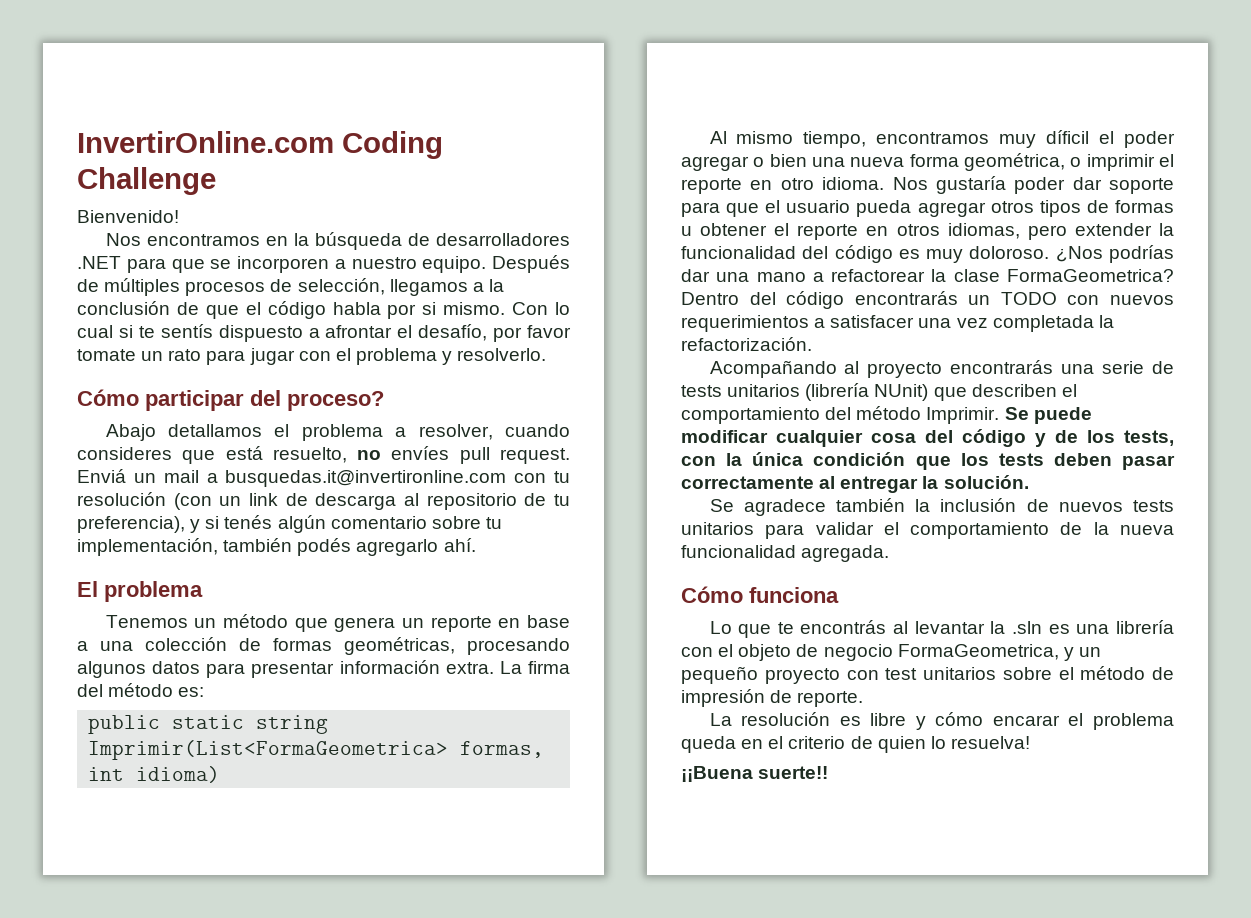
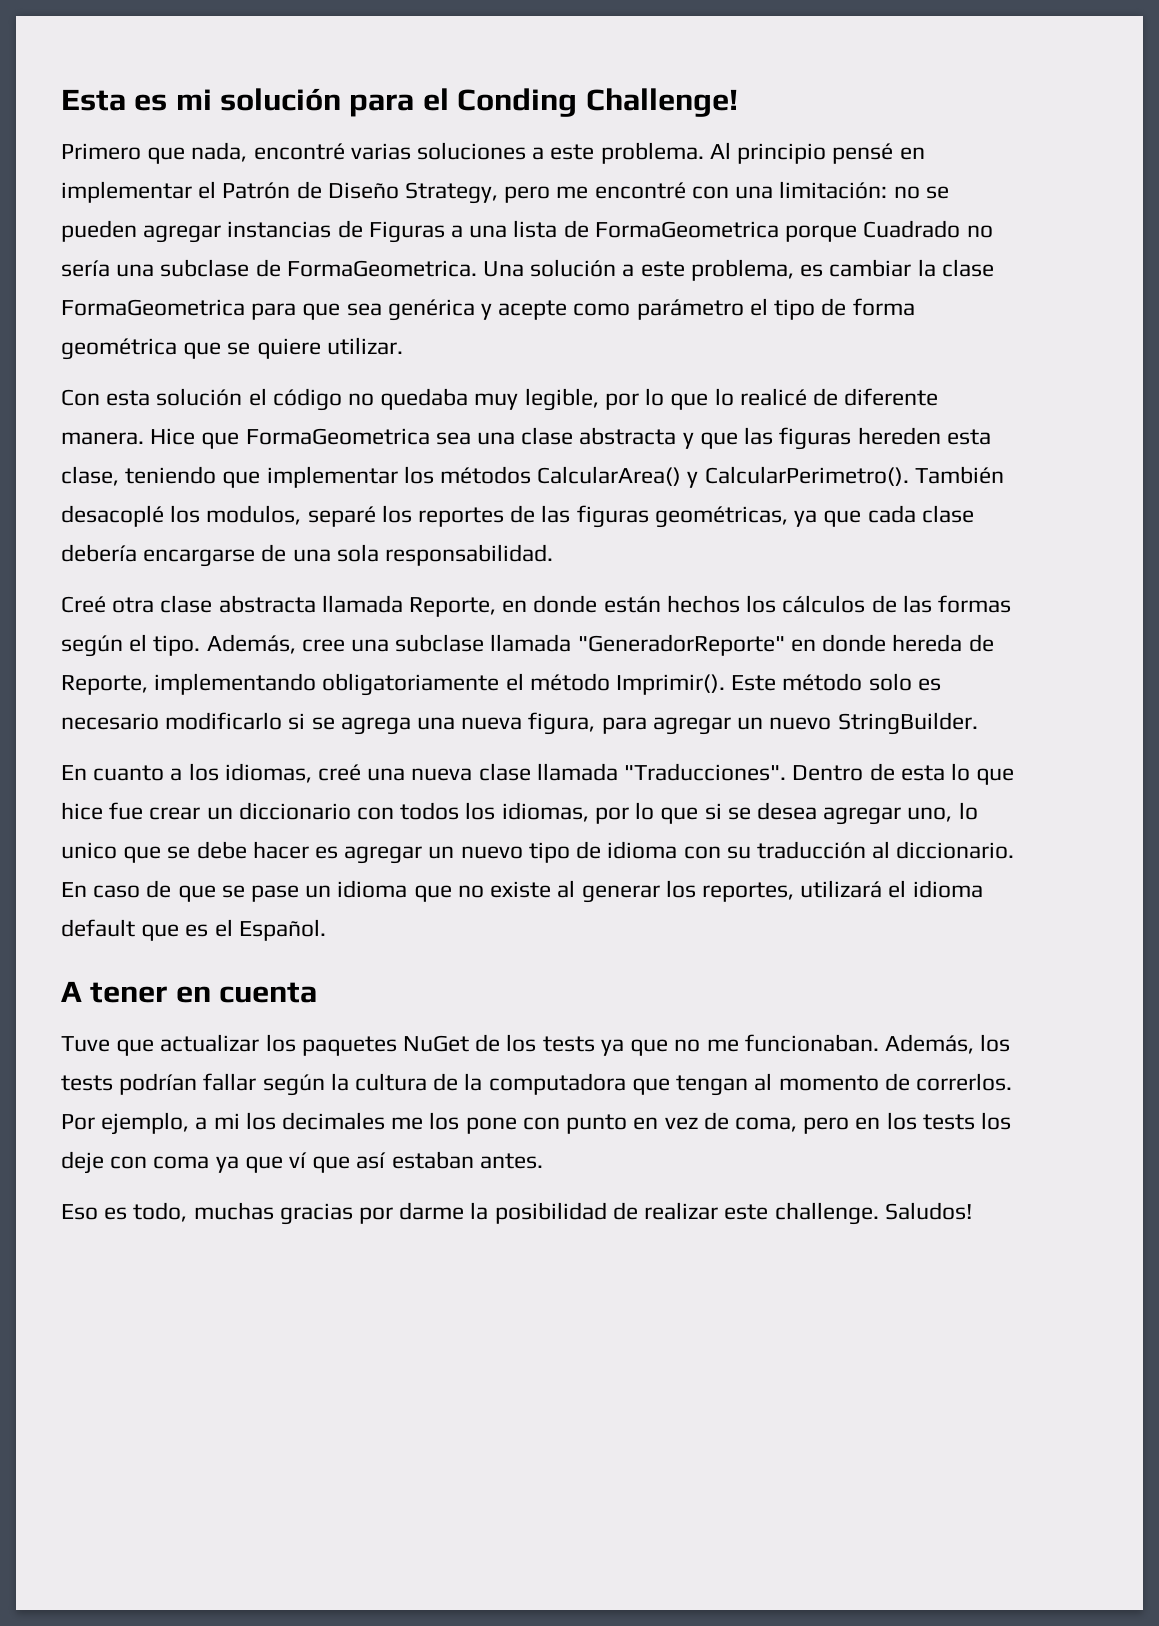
- InvertirOnline.com Coding Challenge
- Bienvenido!
- Nos encontramos en la búsqueda de desarrolladores .NET para que se incorporen a nuestro equipo. Después de múltiples procesos de selección, llegamos a la conclusión de que el código habla por si mismo. Con lo cual si te sentís dispuesto a afrontar el desafío, por favor tomate un rato para jugar con el problema y resolverlo.
- Cómo participar del proceso?
- Abajo detallamos el problema a resolver, cuando consideres que está resuelto, no envíes pull request. Enviá un mail a busquedas.it@invertironline.com con tu resolución (con un link de descarga al repositorio de tu preferencia), y si tenés algún comentario sobre tu implementación, también podés agregarlo ahí.
- El problema
- Tenemos un método que genera un reporte en base a una colección de formas geométricas, procesando algunos datos para presentar información extra. La firma del método es:
- public static string Imprimir(List<FormaGeometrica> formas, int idioma)
- Al mismo tiempo, encontramos muy díficil el poder agregar o bien una nueva forma geométrica, o imprimir el reporte en otro idioma. Nos gustaría poder dar soporte para que el usuario pueda agregar otros tipos de formas u obtener el reporte en otros idiomas, pero extender la funcionalidad del código es muy doloroso. ¿Nos podrías dar una mano a refactorear la clase FormaGeometrica? Dentro del código encontrarás un TODO con nuevos requerimientos a satisfacer una vez completada la refactorización.
- Acompañando al proyecto encontrarás una serie de tests unitarios (librería NUnit) que describen el comportamiento del método Imprimir. Se puede modificar cualquier cosa del código y de los tests, con la única condición que los tests deben pasar correctamente al entregar la solución.
- Se agradece también la inclusión de nuevos tests unitarios para validar el comportamiento de la nueva funcionalidad agregada.
- Cómo funciona
- Lo que te encontrás al levantar la .sln es una librería con el objeto de negocio FormaGeometrica, y un pequeño proyecto con test unitarios sobre el método de impresión de reporte.
- La resolución es libre y cómo encarar el problema queda en el criterio de quien lo resuelva!
- ¡¡Buena suerte!!
+ Esta es mi solución para el Conding Challenge!
+ Primero que nada, encontré varias soluciones a este problema. Al principio pensé en implementar el Patrón de Diseño Strategy, pero me encontré con una limitación: no se pueden agregar instancias de Figuras a una lista de FormaGeometrica porque Cuadrado no sería una subclase de FormaGeometrica. Una solución a este problema, es cambiar la clase FormaGeometrica para que sea genérica y acepte como parámetro el tipo de forma geométrica que se quiere utilizar.
+ Con esta solución el código no quedaba muy legible, por lo que lo realicé de diferente manera. Hice que FormaGeometrica sea una clase abstracta y que las figuras hereden esta clase, teniendo que implementar los métodos CalcularArea() y CalcularPerimetro(). También desacoplé los modulos, separé los reportes de las figuras geométricas, ya que cada clase debería encargarse de una sola responsabilidad.
+ Creé otra clase abstracta llamada Reporte, en donde están hechos los cálculos de las formas según el tipo. Además, cree una subclase llamada "GeneradorReporte" en donde hereda de Reporte, implementando obligatoriamente el método Imprimir(). Este método solo es necesario modificarlo si se agrega una nueva figura, para agregar un nuevo StringBuilder.
+ En cuanto a los idiomas, creé una nueva clase llamada "Traducciones". Dentro de esta lo que hice fue crear un diccionario con todos los idiomas, por lo que si se desea agregar uno, lo unico que se debe hacer es agregar un nuevo tipo de idioma con su traducción al diccionario. En caso de que se pase un idioma que no existe al generar los reportes, utilizará el idioma default que es el Español.
+ A tener en cuenta
+ Tuve que actualizar los paquetes NuGet de los tests ya que no me funcionaban. Además, los tests podrían fallar según la cultura de la computadora que tengan al momento de correrlos. Por ejemplo, a mi los decimales me los pone con punto en vez de coma, pero en los tests los deje con coma ya que ví que así estaban antes.
+ Eso es todo, muchas gracias por darme la posibilidad de realizar este challenge. Saludos!

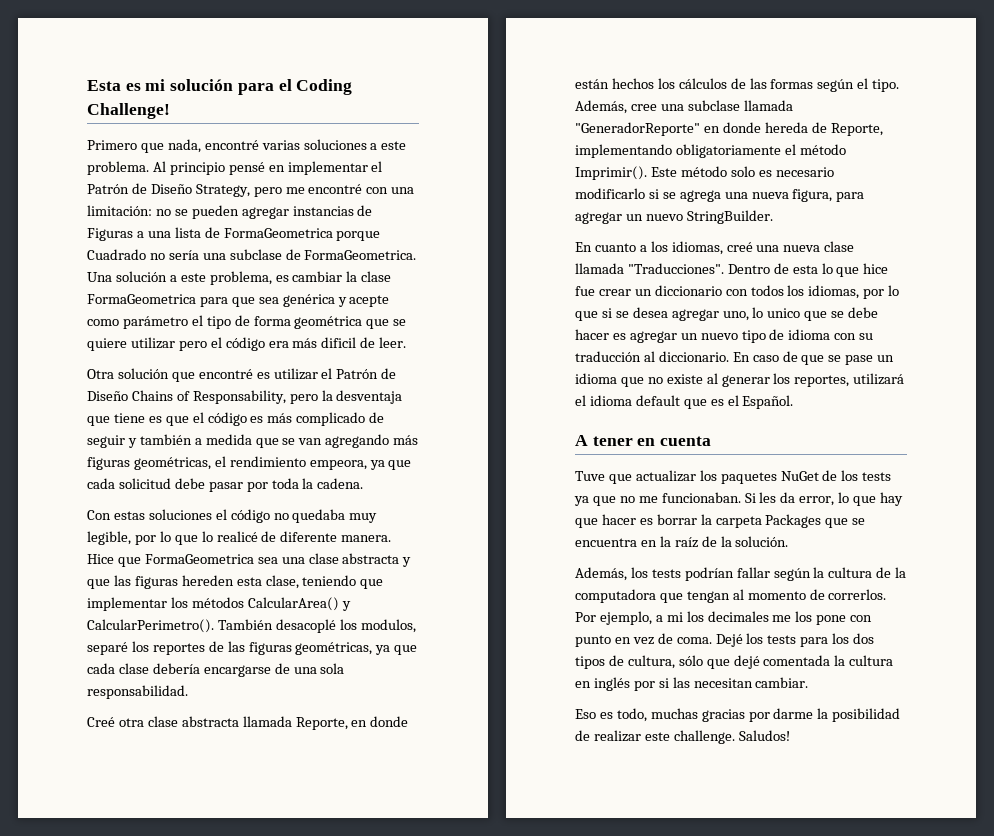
- Esta es mi solución para el Conding Challenge!
+ Esta es mi solución para el Coding Challenge!
- Una solución a este problema, es cambiar la clase FormaGeometrica para que sea genérica y acepte como parámetro el tipo de forma geométrica que se quiere utilizar.
+ Una solución a este problema, es cambiar la clase FormaGeometrica para que sea genérica y acepte como parámetro el tipo de forma geométrica que se quiere utilizar pero el código era más dificil de leer.
+ Otra solución que encontré es utilizar el Patrón de Diseño Chains of Responsability, pero la desventaja que tiene es que el código es más complicado de seguir y también a medida que se van agregando más figuras geométricas, el rendimiento empeora, ya que cada solicitud debe pasar por toda la cadena.
- Con esta solución el código no quedaba muy legible, por lo que lo realicé de diferente manera.
+ Con estas soluciones el código no quedaba muy legible, por lo que lo realicé de diferente manera.
- Tuve que actualizar los paquetes NuGet de los tests ya que no me funcionaban. Además, los tests podrían fallar según la cultura de la computadora que tengan al momento de correrlos.
+ Tuve que actualizar los paquetes NuGet de los tests ya que no me funcionaban. Si les da error, lo que hay que hacer es borrar la carpeta Packages que se encuentra en la raíz de la solución.
+ Además, los tests podrían fallar según la cultura de la computadora que tengan al momento de correrlos.
- Por ejemplo, a mi los decimales me los pone con punto en vez de coma, pero en los tests los deje con coma ya que ví que así estaban antes.
+ Por ejemplo, a mi los decimales me los pone con punto en vez de coma. Dejé los tests para los dos tipos de cultura, sólo que dejé comentada la cultura en inglés por si las necesitan cambiar.

